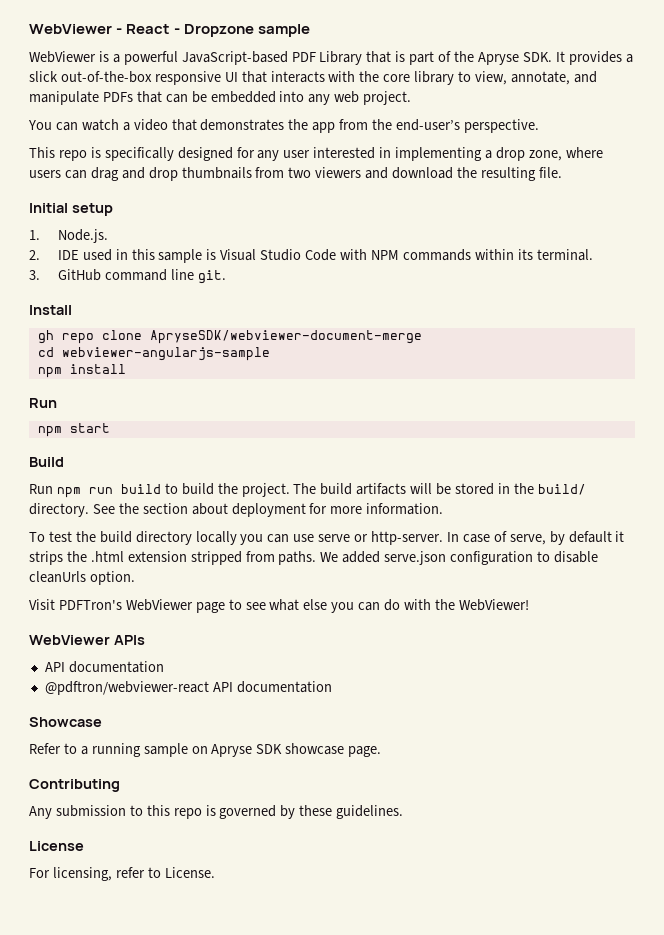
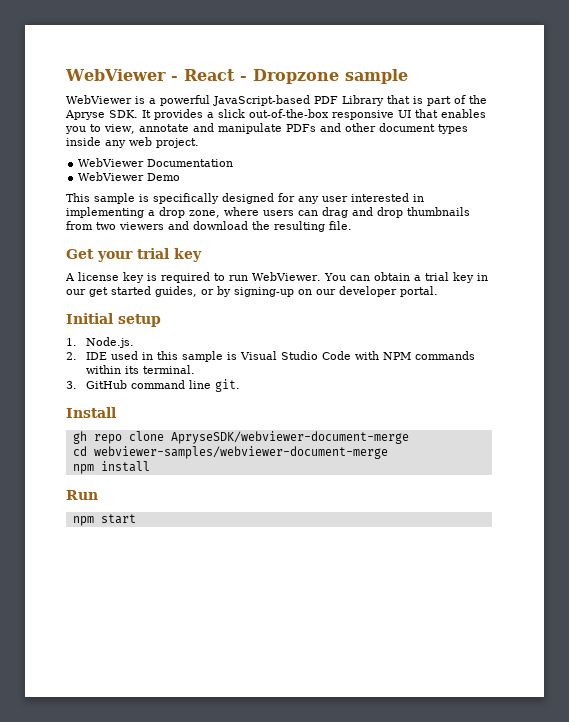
- WebViewer is a powerful JavaScript-based PDF Library that is part of the Apryse SDK. It provides a slick out-of-the-box responsive UI that interacts with the core library to view, annotate, and manipulate PDFs that can be embedded into any web project.
- You can watch a video that demonstrates the app from the end-user’s perspective.
+ WebViewer is a powerful JavaScript-based PDF Library that is part of the Apryse SDK. It provides a slick out-of-the-box responsive UI that enables you to view, annotate and manipulate PDFs and other document types inside any web project.
+ WebViewer Documentation
+ WebViewer Demo
- This repo is specifically designed for any user interested in implementing a drop zone, where users can drag and drop thumbnails from two viewers and download the resulting file.
+ This sample is specifically designed for any user interested in implementing a drop zone, where users can drag and drop thumbnails from two viewers and download the resulting file.
+ Get your trial key
+ A license key is required to run WebViewer. You can obtain a trial key in our get started guides, or by signing-up on our developer portal.
- cd webviewer-angularjs-sample
+ cd webviewer-samples/webviewer-document-merge
- Build
- Run npm run build to build the project. The build artifacts will be stored in the build/ directory. See the section about deployment for more information.
- To test the build directory locally you can use serve or http-server. In case of serve, by default it strips the .html extension stripped from paths. We added serve.json configuration to disable cleanUrls option.
- Visit PDFTron's WebViewer page to see what else you can do with the WebViewer!
- WebViewer APIs
- API documentation
- @pdftron/webviewer-react API documentation
- Showcase
- Refer to a running sample on Apryse SDK showcase page.
- Contributing
- Any submission to this repo is governed by these guidelines.
- License
- For licensing, refer to License.

